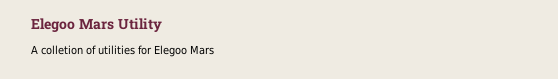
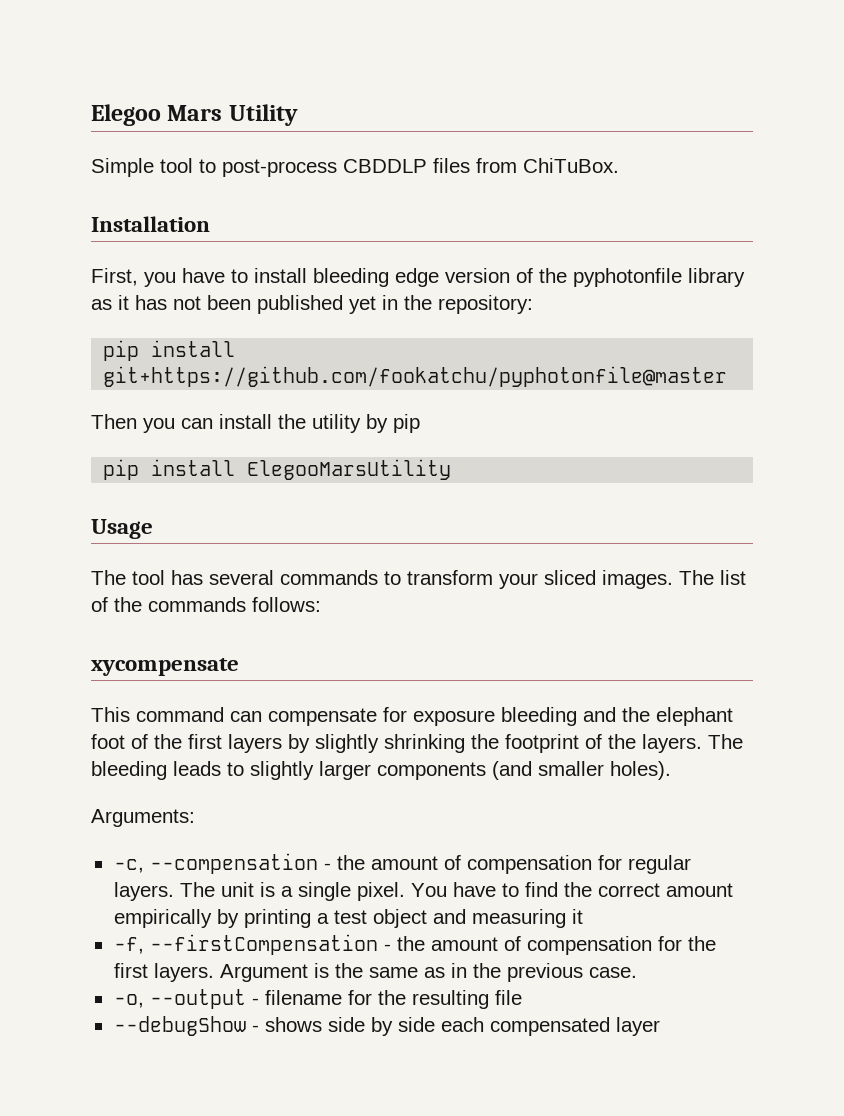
- A colletion of utilities for Elegoo Mars
+ Simple tool to post-process CBDDLP files from ChiTuBox.
+ Installation
+ First, you have to install bleeding edge version of the pyphotonfile library as it has not been published yet in the repository:
+ pip install git+https://github.com/fookatchu/pyphotonfile@master
+ Then you can install the utility by pip
+ pip install ElegooMarsUtility
+ Usage
+ The tool has several commands to transform your sliced images. The list of the commands follows:
+ xycompensate
+ This command can compensate for exposure bleeding and the elephant foot of the first layers by slightly shrinking the footprint of the layers. The bleeding leads to slightly larger components (and smaller holes).
+ Arguments:
+ -c, --compensation - the amount of compensation for regular layers. The unit is a single pixel. You have to find the correct amount empirically by printing a test object and measuring it
+ -f, --firstCompensation - the amount of compensation for the first layers. Argument is the same as in the previous case.
+ -o, --output - filename for the resulting file
+ --debugShow - shows side by side each compensated layer

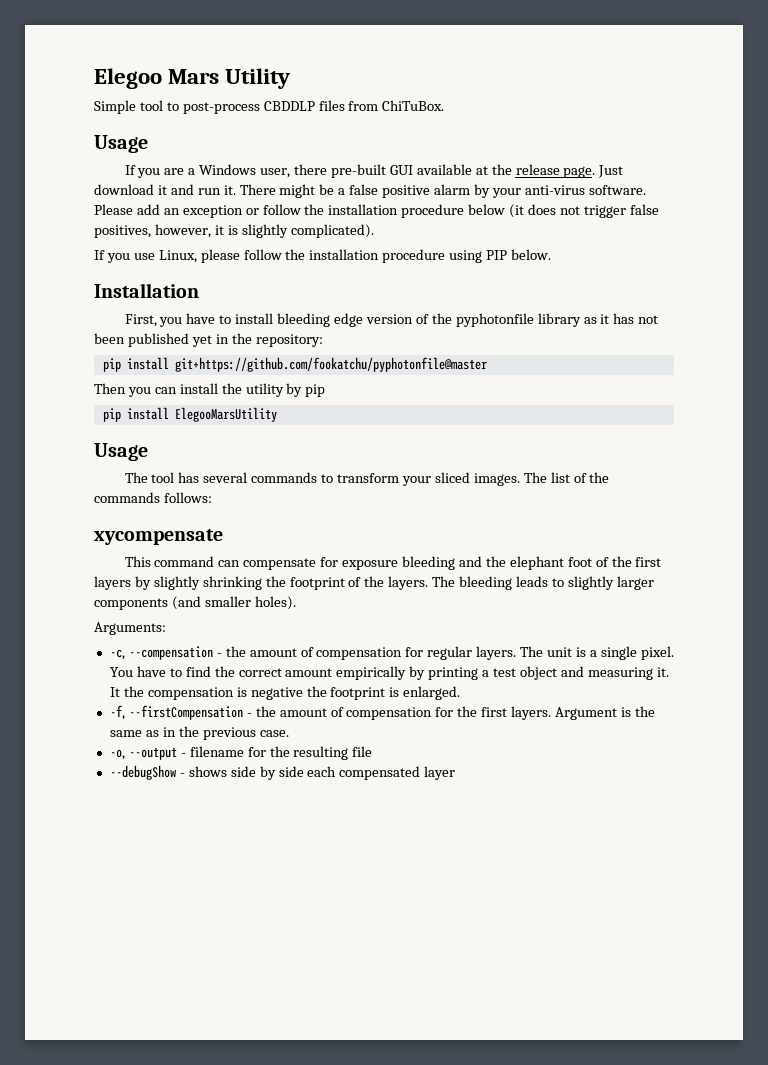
  Simple tool to post-process CBDDLP files from ChiTuBox.
+ Usage
+ If you are a Windows user, there pre-built GUI available at the release page. Just download it and run it. There might be a false positive alarm by your anti-virus software. Please add an exception or follow the installation procedure below (it does not trigger false positives, however, it is slightly complicated).
+ If you use Linux, please follow the installation procedure using PIP below.
- You have to find the correct amount empirically by printing a test object and measuring it
+ You have to find the correct amount empirically by printing a test object and measuring it. It the compensation is negative the footprint is enlarged.

